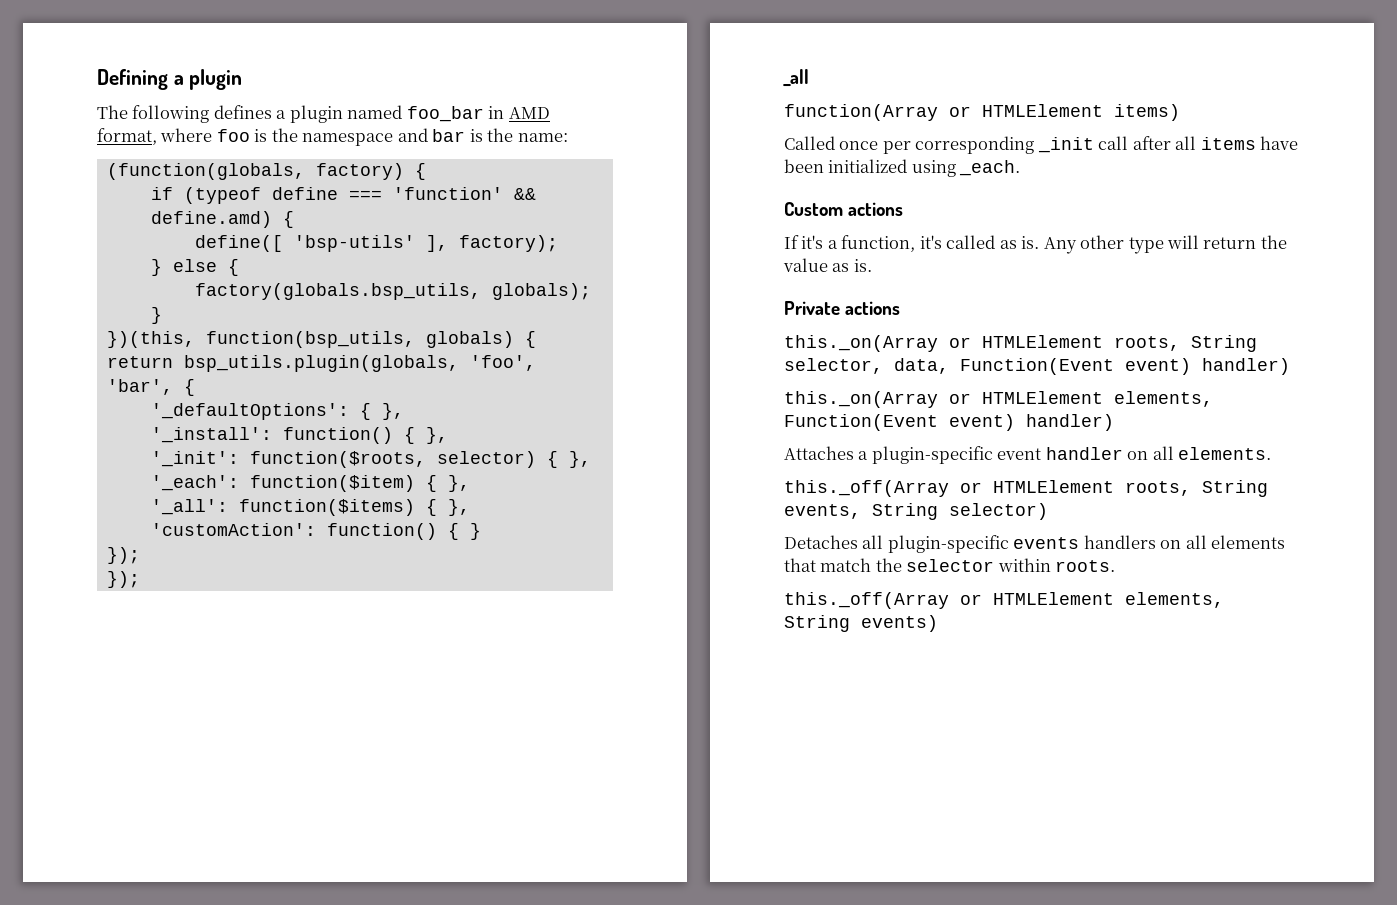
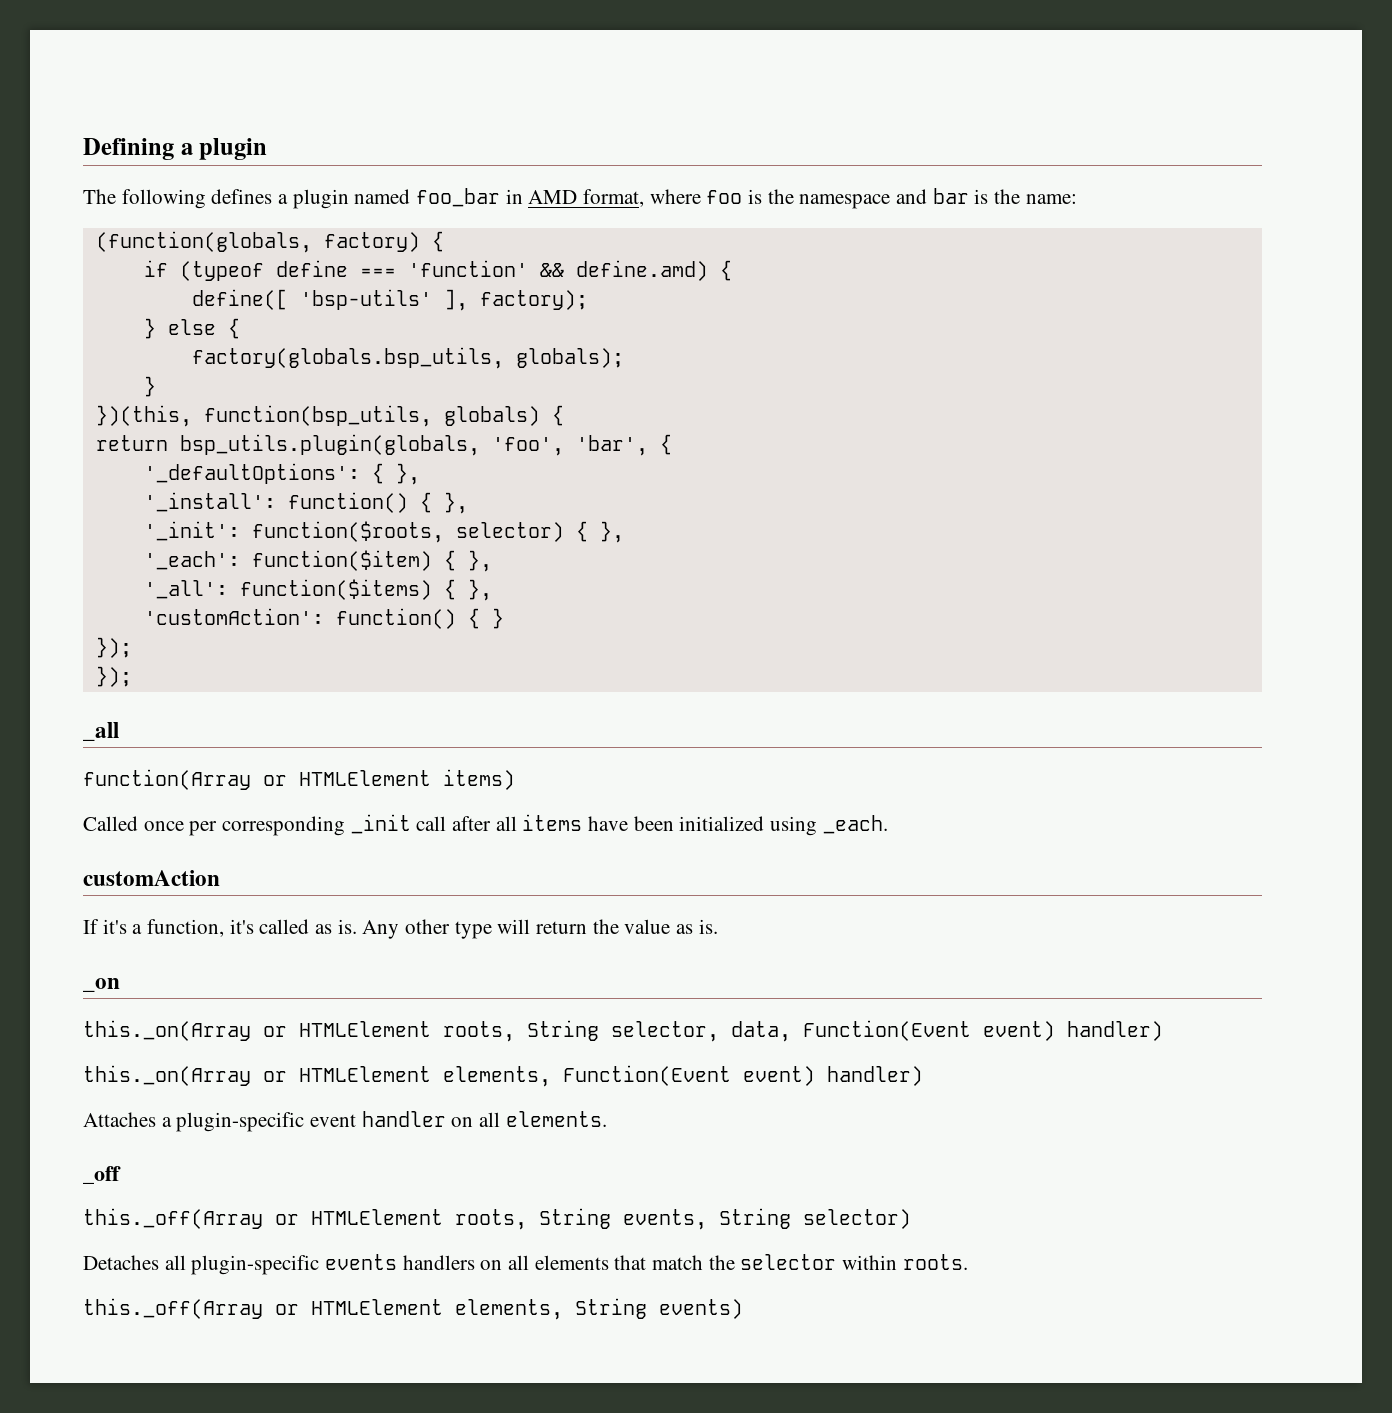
- Custom actions
+ customAction
- Private actions
+ _on
+ _off

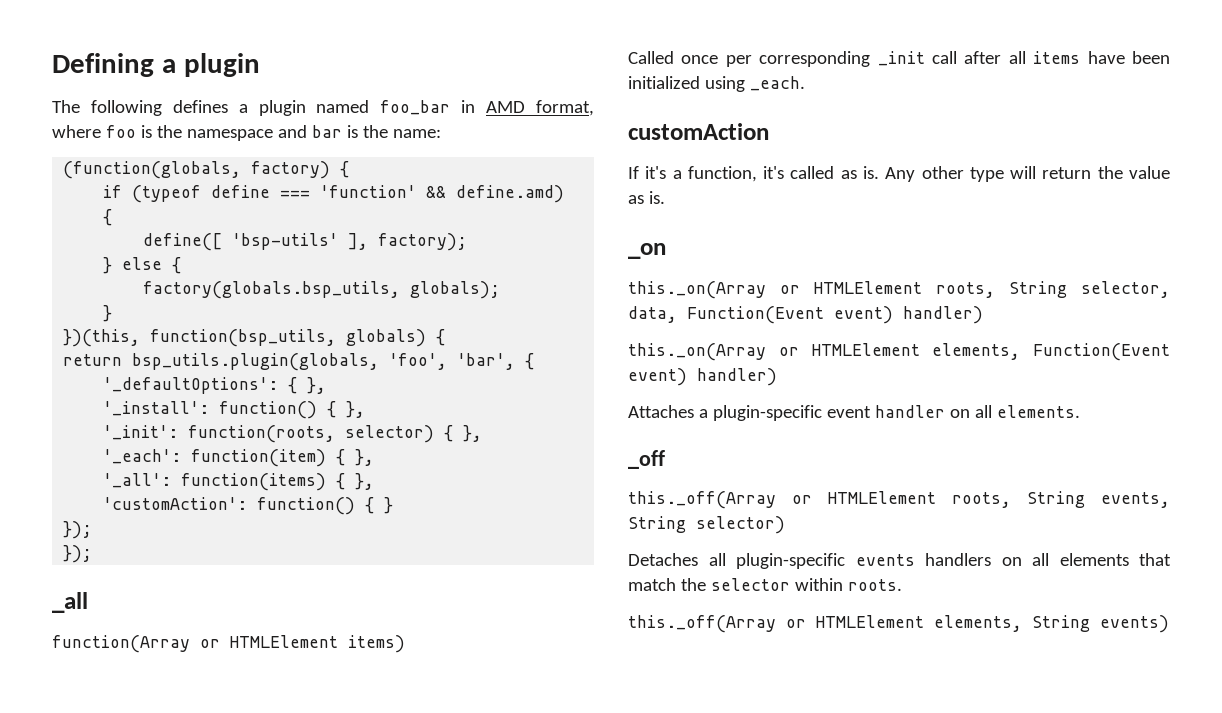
- '_init': function($roots, selector) { },
+ '_init': function(roots, selector) { },
- '_each': function($item) { },
+ '_each': function(item) { },
- '_all': function($items) { },
+ '_all': function(items) { },

